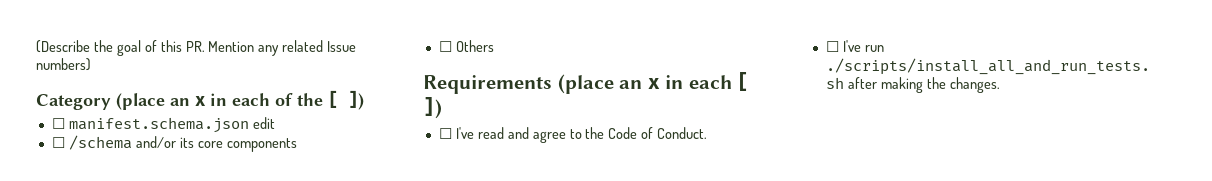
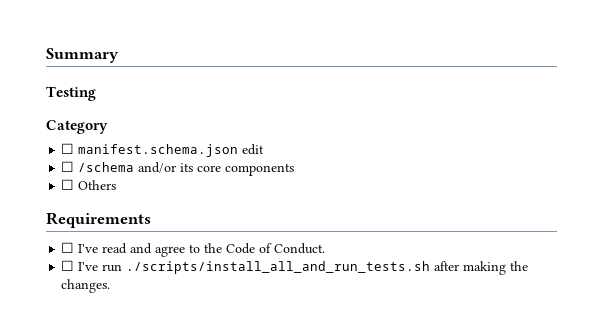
- (Describe the goal of this PR. Mention any related Issue numbers)
- Category (place an x in each of the [ ])
+ Summary
+ Testing
+ Category
- Requirements (place an x in each [ ])
+ Requirements

